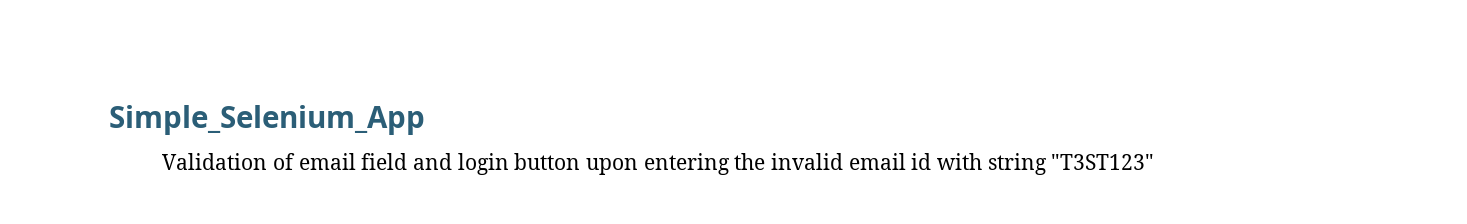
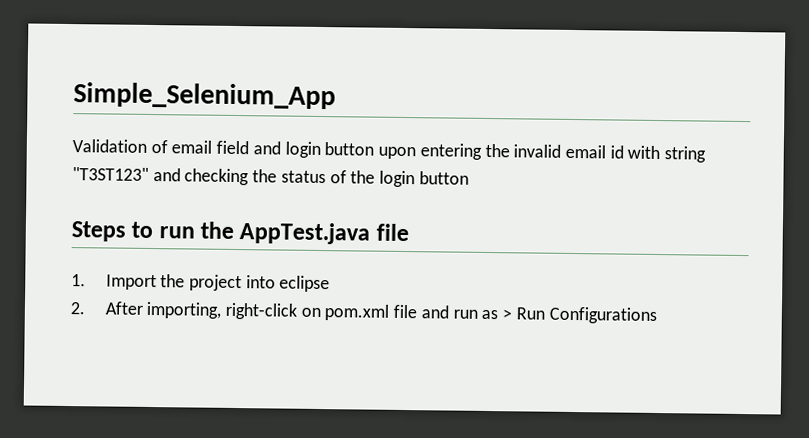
- Validation of email field and login button upon entering the invalid email id with string "T3ST123"
+ Validation of email field and login button upon entering the invalid email id with string "T3ST123" and checking the status of the login button
+ Steps to run the AppTest.java file
+ 1. Import the project into eclipse
+ 2. After importing, right-click on pom.xml file and run as > Run Configurations

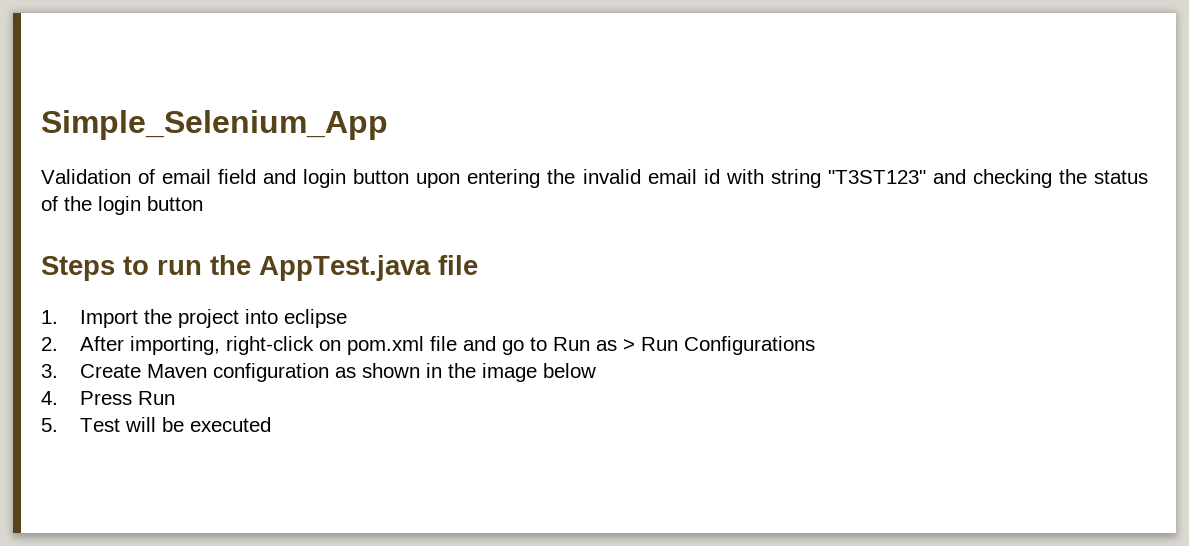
- 2. After importing, right-click on pom.xml file and run as > Run Configurations
+ 2. After importing, right-click on pom.xml file and go to Run as > Run Configurations
+ 3. Create Maven configuration as shown in the image below
+ 4. Press Run
+ 5. Test will be executed

